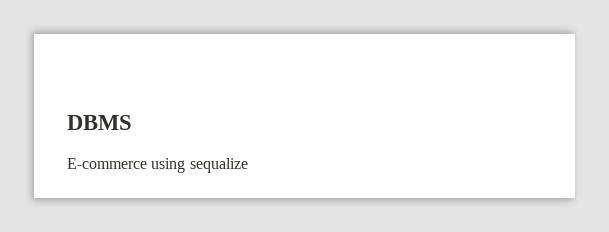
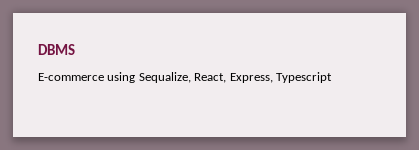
- E-commerce using sequalize
+ E-commerce using Sequalize, React, Express, Typescript

